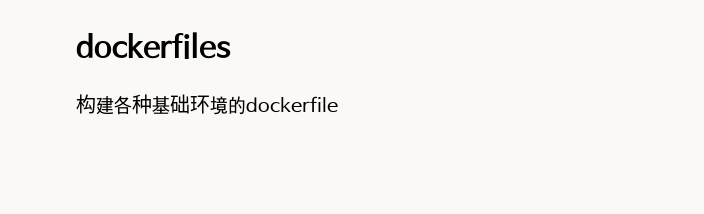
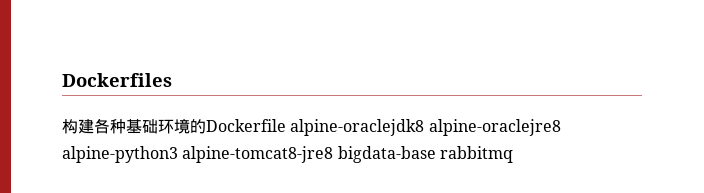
- dockerfiles
+ Dockerfiles
- 构建各种基础环境的dockerfile
+ 构建各种基础环境的Dockerfile alpine-oraclejdk8 alpine-oraclejre8 alpine-python3 alpine-tomcat8-jre8 bigdata-base rabbitmq

